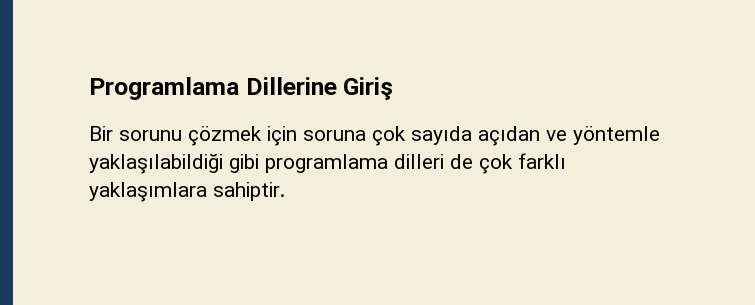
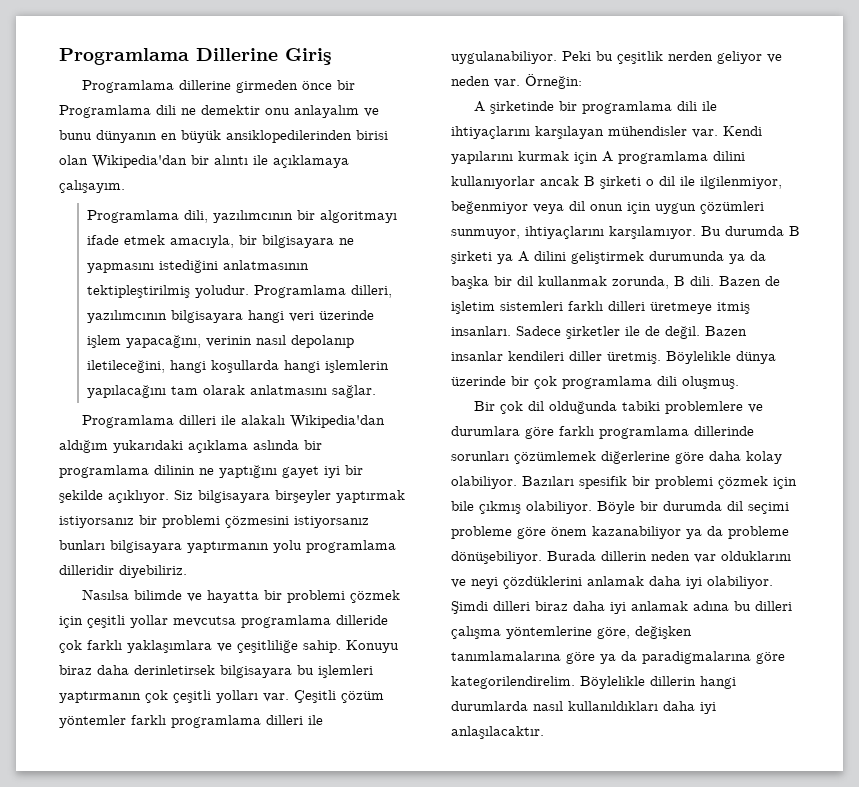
- Bir sorunu çözmek için soruna çok sayıda açıdan ve yöntemle yaklaşılabildiği gibi programlama dilleri de çok farklı yaklaşımlara sahiptir.
+ Programlama dillerine girmeden önce bir Programlama dili ne demektir onu anlayalım ve bunu dünyanın en büyük ansiklopedilerinden birisi olan Wikipedia'dan bir alıntı ile açıklamaya çalışayım.
+ Programlama dili, yazılımcının bir algoritmayı ifade etmek amacıyla, bir bilgisayara ne yapmasını istediğini anlatmasının tektipleştirilmiş yoludur. Programlama dilleri, yazılımcının bilgisayara hangi veri üzerinde işlem yapacağını, verinin nasıl depolanıp iletileceğini, hangi koşullarda hangi işlemlerin yapılacağını tam olarak anlatmasını sağlar.
+ Programlama dilleri ile alakalı Wikipedia'dan aldığım yukarıdaki açıklama aslında bir programlama dilinin ne yaptığını gayet iyi bir şekilde açıklıyor. Siz bilgisayara birşeyler yaptırmak istiyorsanız bir problemi çözmesini istiyorsanız bunları bilgisayara yaptırmanın yolu programlama dilleridir diyebiliriz.
+ Nasılsa bilimde ve hayatta bir problemi çözmek için çeşitli yollar mevcutsa programlama dilleride çok farklı yaklaşımlara ve çeşitliliğe sahip. Konuyu biraz daha derinletirsek bilgisayara bu işlemleri yaptırmanın çok çeşitli yolları var. Çeşitli çözüm yöntemler farklı programlama dilleri ile uygulanabiliyor. Peki bu çeşitlik nerden geliyor ve neden var. Örneğin:
+ A şirketinde bir programlama dili ile ihtiyaçlarını karşılayan mühendisler var. Kendi yapılarını kurmak için A programlama dilini kullanıyorlar ancak B şirketi o dil ile ilgilenmiyor, beğenmiyor veya dil onun için uygun çözümleri sunmuyor, ihtiyaçlarını karşılamıyor. Bu durumda B şirketi ya A dilini geliştirmek durumunda ya da başka bir dil kullanmak zorunda, B dili. Bazen de işletim sistemleri farklı dilleri üretmeye itmiş insanları. Sadece şirketler ile de değil. Bazen insanlar kendileri diller üretmiş. Böylelikle dünya üzerinde bir çok programlama dili oluşmuş.
+ Bir çok dil olduğunda tabiki problemlere ve durumlara göre farklı programlama dillerinde sorunları çözümlemek diğerlerine göre daha kolay olabiliyor. Bazıları spesifik bir problemi çözmek için bile çıkmış olabiliyor. Böyle bir durumda dil seçimi probleme göre önem kazanabiliyor ya da probleme dönüşebiliyor. Burada dillerin neden var olduklarını ve neyi çözdüklerini anlamak daha iyi olabiliyor. Şimdi dilleri biraz daha iyi anlamak adına bu dilleri çalışma yöntemlerine göre, değişken tanımlamalarına göre ya da paradigmalarına göre kategorilendirelim. Böylelikle dillerin hangi durumlarda nasıl kullanıldıkları daha iyi anlaşılacaktır.

